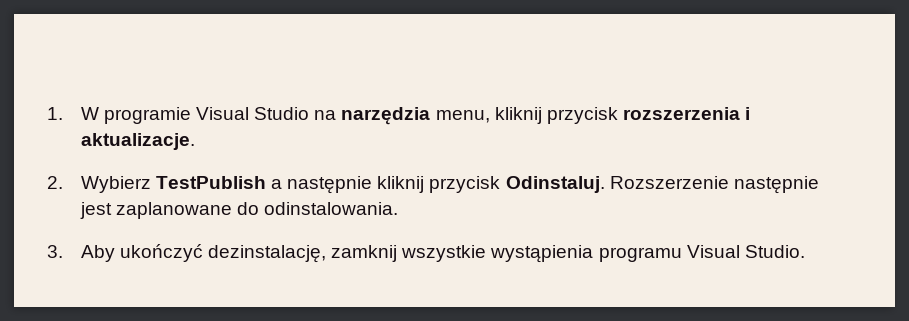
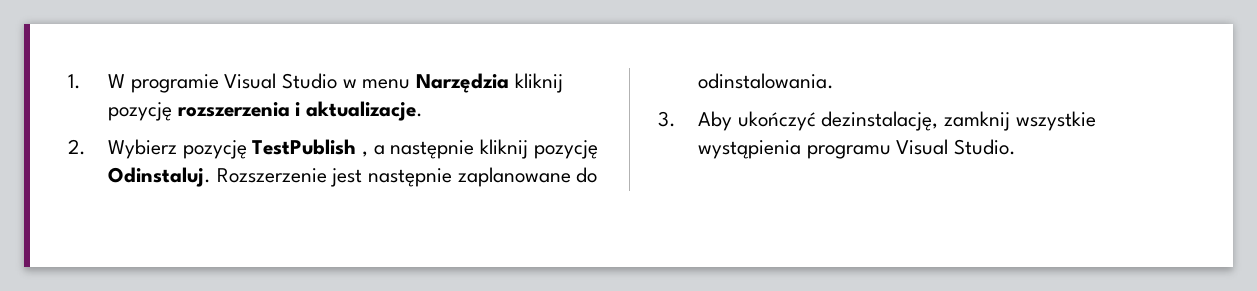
- 1. W programie Visual Studio na narzędzia menu, kliknij przycisk rozszerzenia i aktualizacje.
+ 1. W programie Visual Studio w menu Narzędzia kliknij pozycję rozszerzenia i aktualizacje.
- 2. Wybierz TestPublish a następnie kliknij przycisk Odinstaluj.
+ 2. Wybierz pozycję TestPublish , a następnie kliknij pozycję Odinstaluj.
- Rozszerzenie następnie jest zaplanowane do odinstalowania.
+ Rozszerzenie jest następnie zaplanowane do odinstalowania.

